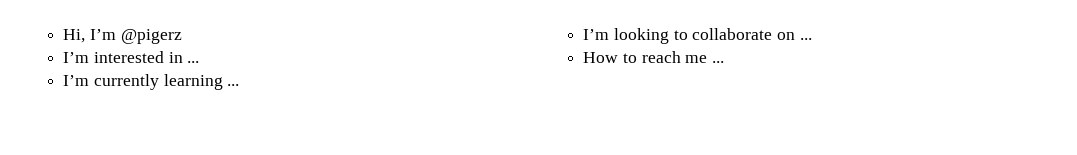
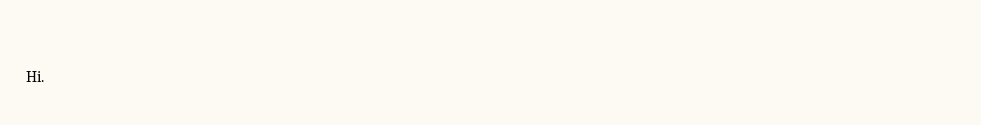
- Hi, I’m @pigerz
- I’m interested in ...
- I’m currently learning ...
- I’m looking to collaborate on ...
- How to reach me ...
+ Hi.

